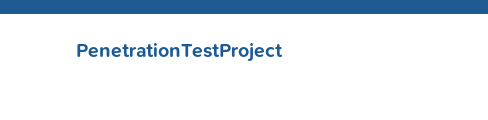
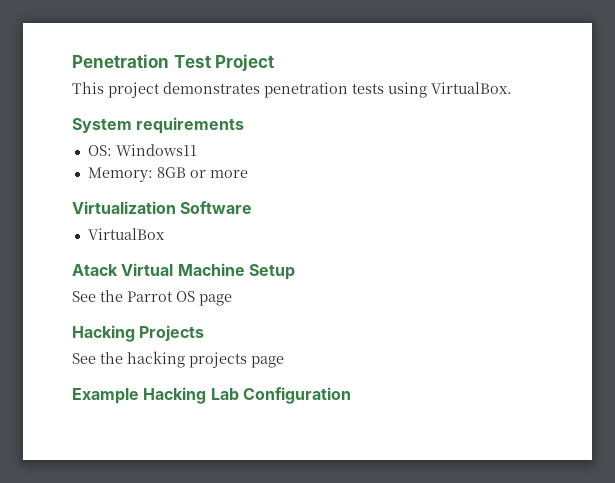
- PenetrationTestProject
+ Penetration Test Project
+ This project demonstrates penetration tests using VirtualBox.
+ System requirements
+ OS: Windows11
+ Memory: 8GB or more
+ Virtualization Software
+ VirtualBox
+ Atack Virtual Machine Setup
+ See the Parrot OS page
+ Hacking Projects
+ See the hacking projects page
+ Example Hacking Lab Configuration

